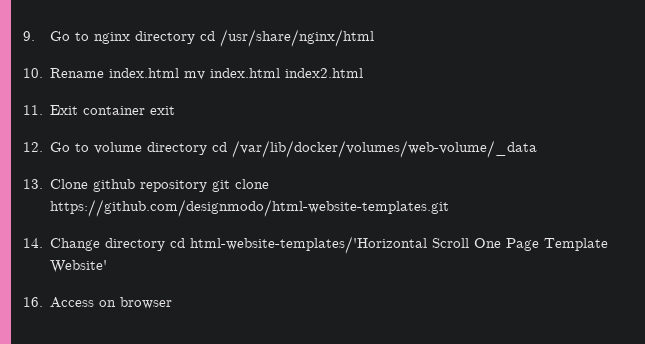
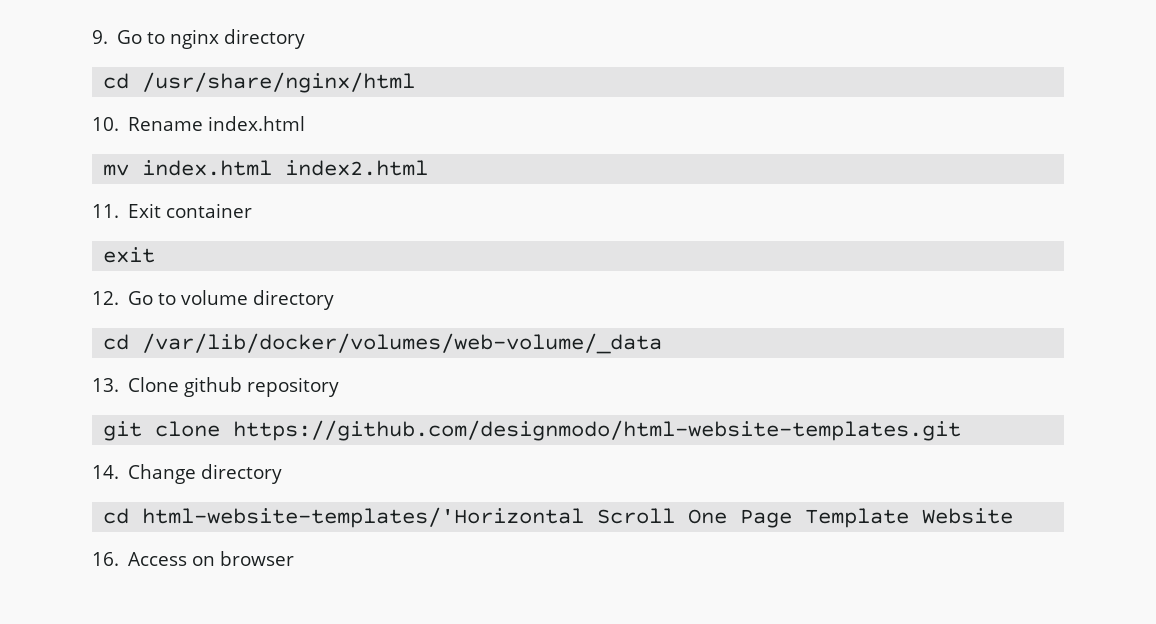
- 9. Go to nginx directory cd /usr/share/nginx/html
+ 9. Go to nginx directory
+ cd /usr/share/nginx/html
- 10. Rename index.html mv index.html index2.html
+ 10. Rename index.html
+ mv index.html index2.html
- 11. Exit container exit
+ 11. Exit container
+ exit
- 12. Go to volume directory cd /var/lib/docker/volumes/web-volume/_data
+ 12. Go to volume directory
+ cd /var/lib/docker/volumes/web-volume/_data
- 13. Clone github repository git clone https://github.com/designmodo/html-website-templates.git
+ 13. Clone github repository
+ git clone https://github.com/designmodo/html-website-templates.git
- 14. Change directory cd html-website-templates/'Horizontal Scroll One Page Template Website'
+ 14. Change directory
+ cd html-website-templates/'Horizontal Scroll One Page Template Website

